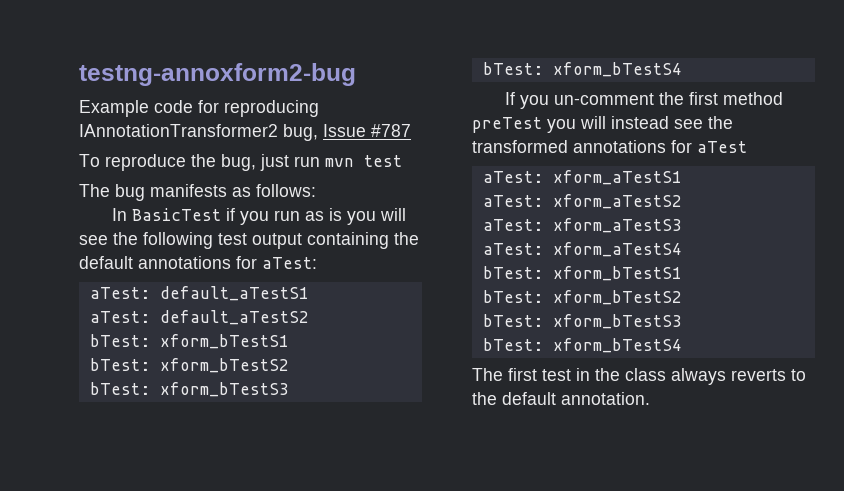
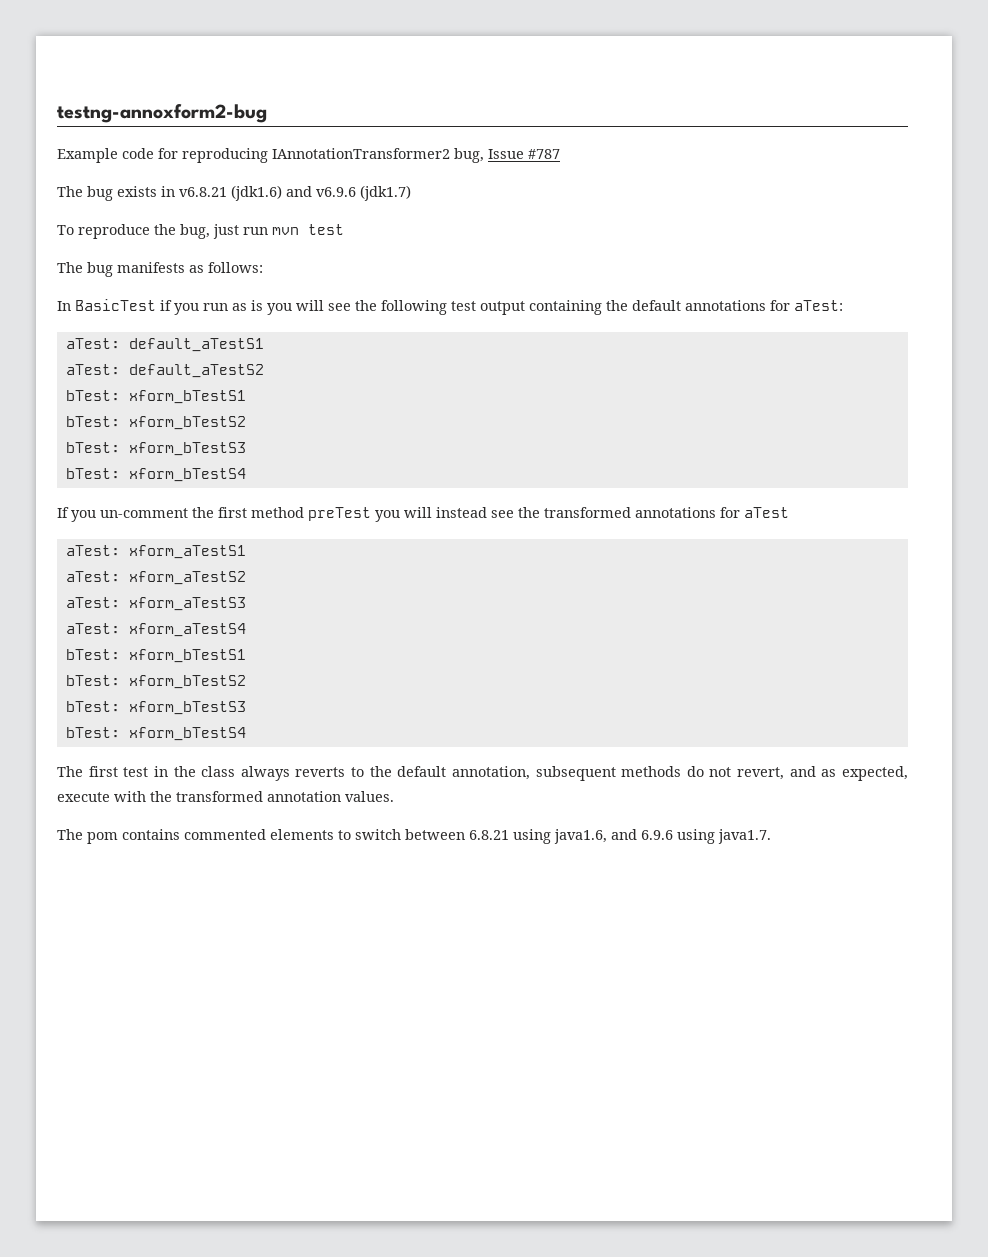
+ The bug exists in v6.8.21 (jdk1.6) and v6.9.6 (jdk1.7)
- The first test in the class always reverts to the default annotation.
+ The first test in the class always reverts to the default annotation, subsequent methods do not revert, and as expected, execute with the transformed annotation values.
+ The pom contains commented elements to switch between 6.8.21 using java1.6, and 6.9.6 using java1.7.

